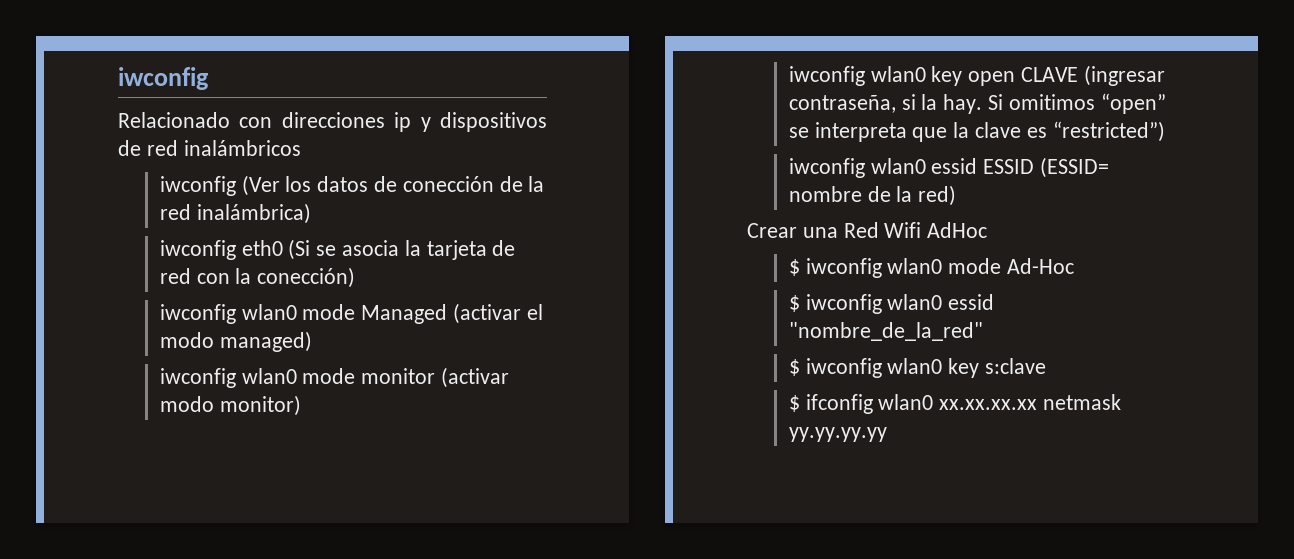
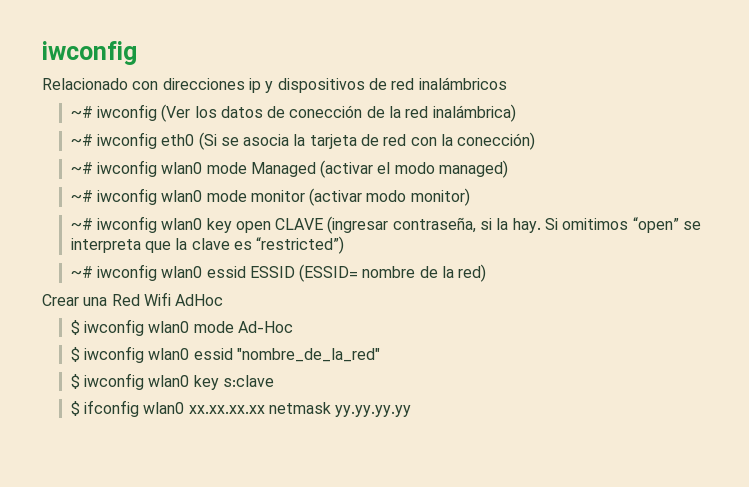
- iwconfig (Ver los datos de conección de la red inalámbrica)
+ ~# iwconfig (Ver los datos de conección de la red inalámbrica)
- iwconfig eth0 (Si se asocia la tarjeta de red con la conección)
+ ~# iwconfig eth0 (Si se asocia la tarjeta de red con la conección)
- iwconfig wlan0 mode Managed (activar el modo managed)
+ ~# iwconfig wlan0 mode Managed (activar el modo managed)
- iwconfig wlan0 mode monitor (activar modo monitor)
+ ~# iwconfig wlan0 mode monitor (activar modo monitor)
- iwconfig wlan0 key open CLAVE (ingresar contraseña, si la hay.
+ ~# iwconfig wlan0 key open CLAVE (ingresar contraseña, si la hay.
- iwconfig wlan0 essid ESSID (ESSID= nombre de la red)
+ ~# iwconfig wlan0 essid ESSID (ESSID= nombre de la red)

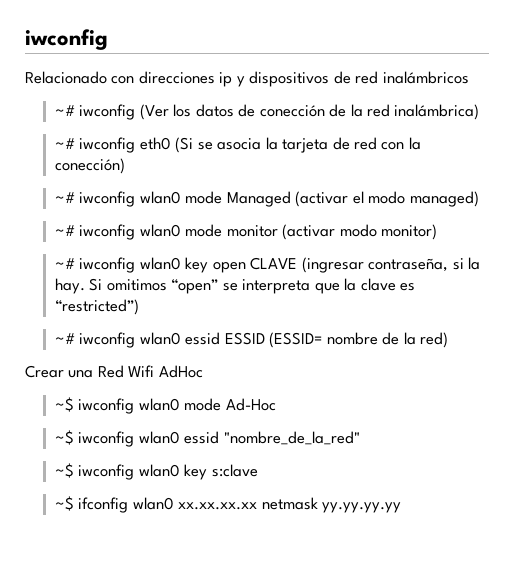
- $ iwconfig wlan0 mode Ad-Hoc
+ ~$ iwconfig wlan0 mode Ad-Hoc
- $ iwconfig wlan0 essid "nombre_de_la_red"
+ ~$ iwconfig wlan0 essid "nombre_de_la_red"
- $ iwconfig wlan0 key s:clave
+ ~$ iwconfig wlan0 key s:clave
- $ ifconfig wlan0 xx.xx.xx.xx netmask yy.yy.yy.yy
+ ~$ ifconfig wlan0 xx.xx.xx.xx netmask yy.yy.yy.yy

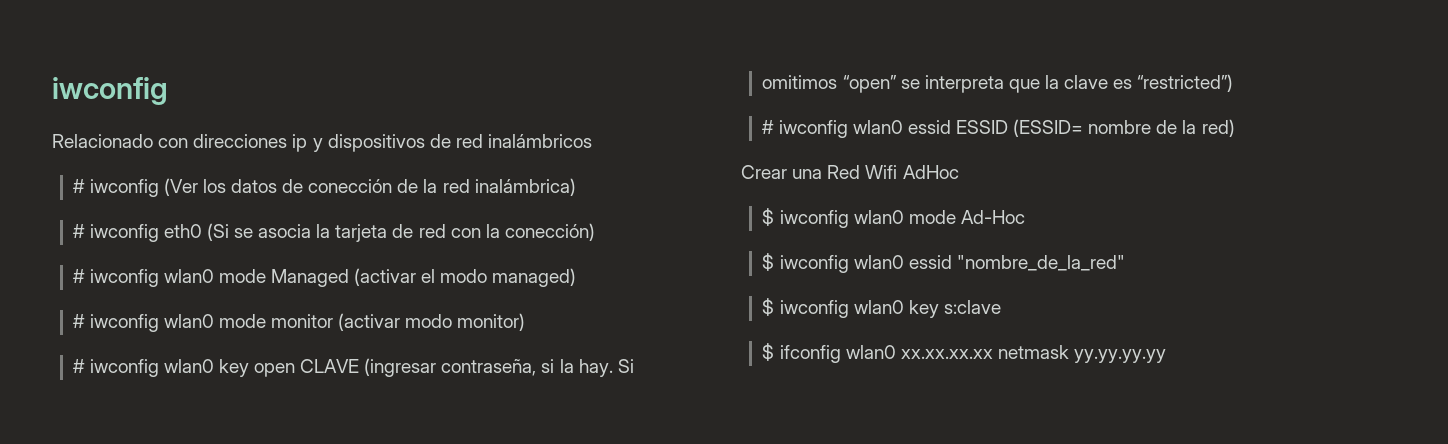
- ~# iwconfig (Ver los datos de conección de la red inalámbrica)
+ # iwconfig (Ver los datos de conección de la red inalámbrica)
- ~# iwconfig eth0 (Si se asocia la tarjeta de red con la conección)
+ # iwconfig eth0 (Si se asocia la tarjeta de red con la conección)
- ~# iwconfig wlan0 mode Managed (activar el modo managed)
+ # iwconfig wlan0 mode Managed (activar el modo managed)
- ~# iwconfig wlan0 mode monitor (activar modo monitor)
+ # iwconfig wlan0 mode monitor (activar modo monitor)
- ~# iwconfig wlan0 key open CLAVE (ingresar contraseña, si la hay.
+ # iwconfig wlan0 key open CLAVE (ingresar contraseña, si la hay.
- ~# iwconfig wlan0 essid ESSID (ESSID= nombre de la red)
+ # iwconfig wlan0 essid ESSID (ESSID= nombre de la red)
- ~$ iwconfig wlan0 mode Ad-Hoc
+ $ iwconfig wlan0 mode Ad-Hoc
- ~$ iwconfig wlan0 essid "nombre_de_la_red"
+ $ iwconfig wlan0 essid "nombre_de_la_red"
- ~$ iwconfig wlan0 key s:clave
+ $ iwconfig wlan0 key s:clave
- ~$ ifconfig wlan0 xx.xx.xx.xx netmask yy.yy.yy.yy
+ $ ifconfig wlan0 xx.xx.xx.xx netmask yy.yy.yy.yy

